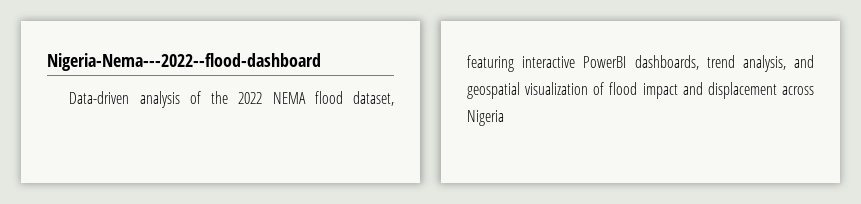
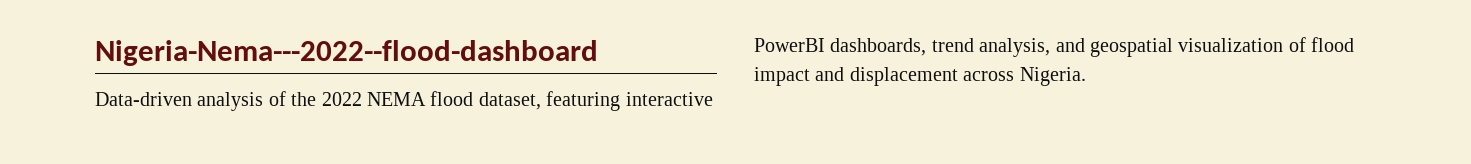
- Data-driven analysis of the 2022 NEMA flood dataset, featuring interactive PowerBI dashboards, trend analysis, and geospatial visualization of flood impact and displacement across Nigeria
+ Data-driven analysis of the 2022 NEMA flood dataset, featuring interactive PowerBI dashboards, trend analysis, and geospatial visualization of flood impact and displacement across Nigeria.

